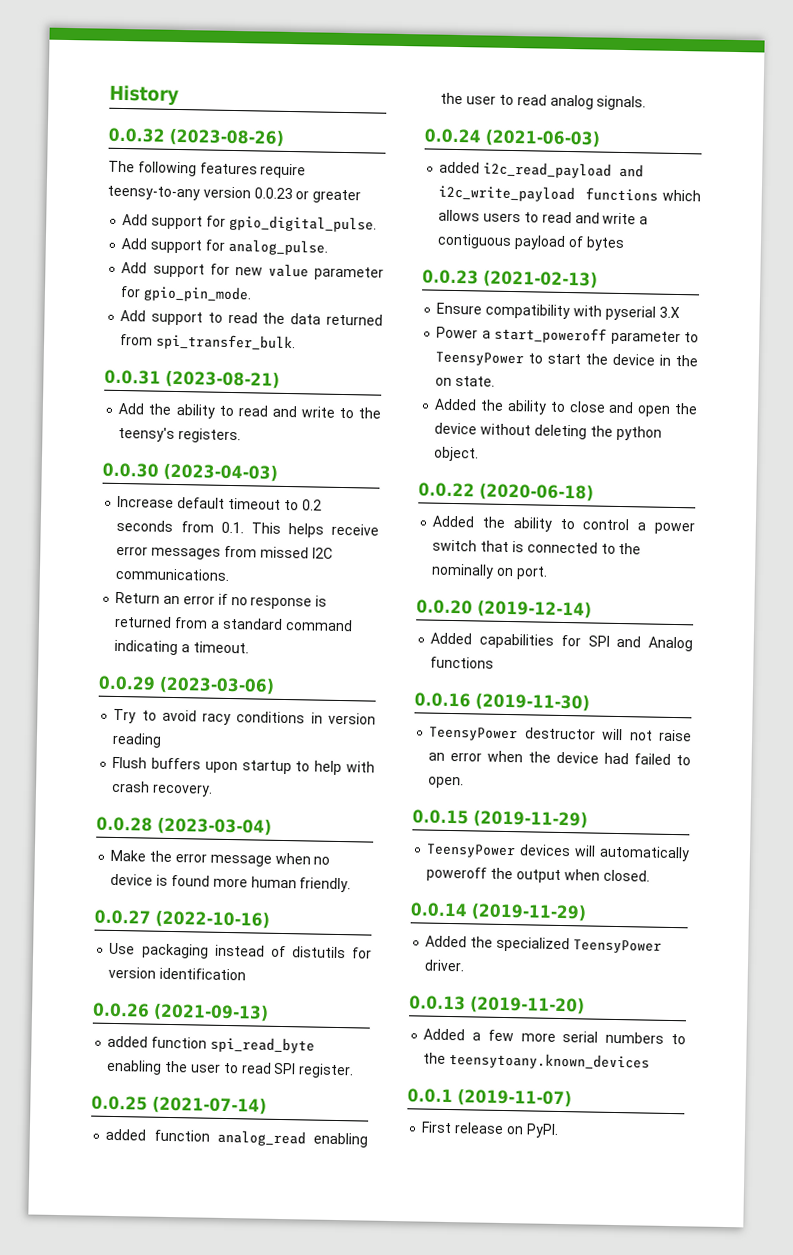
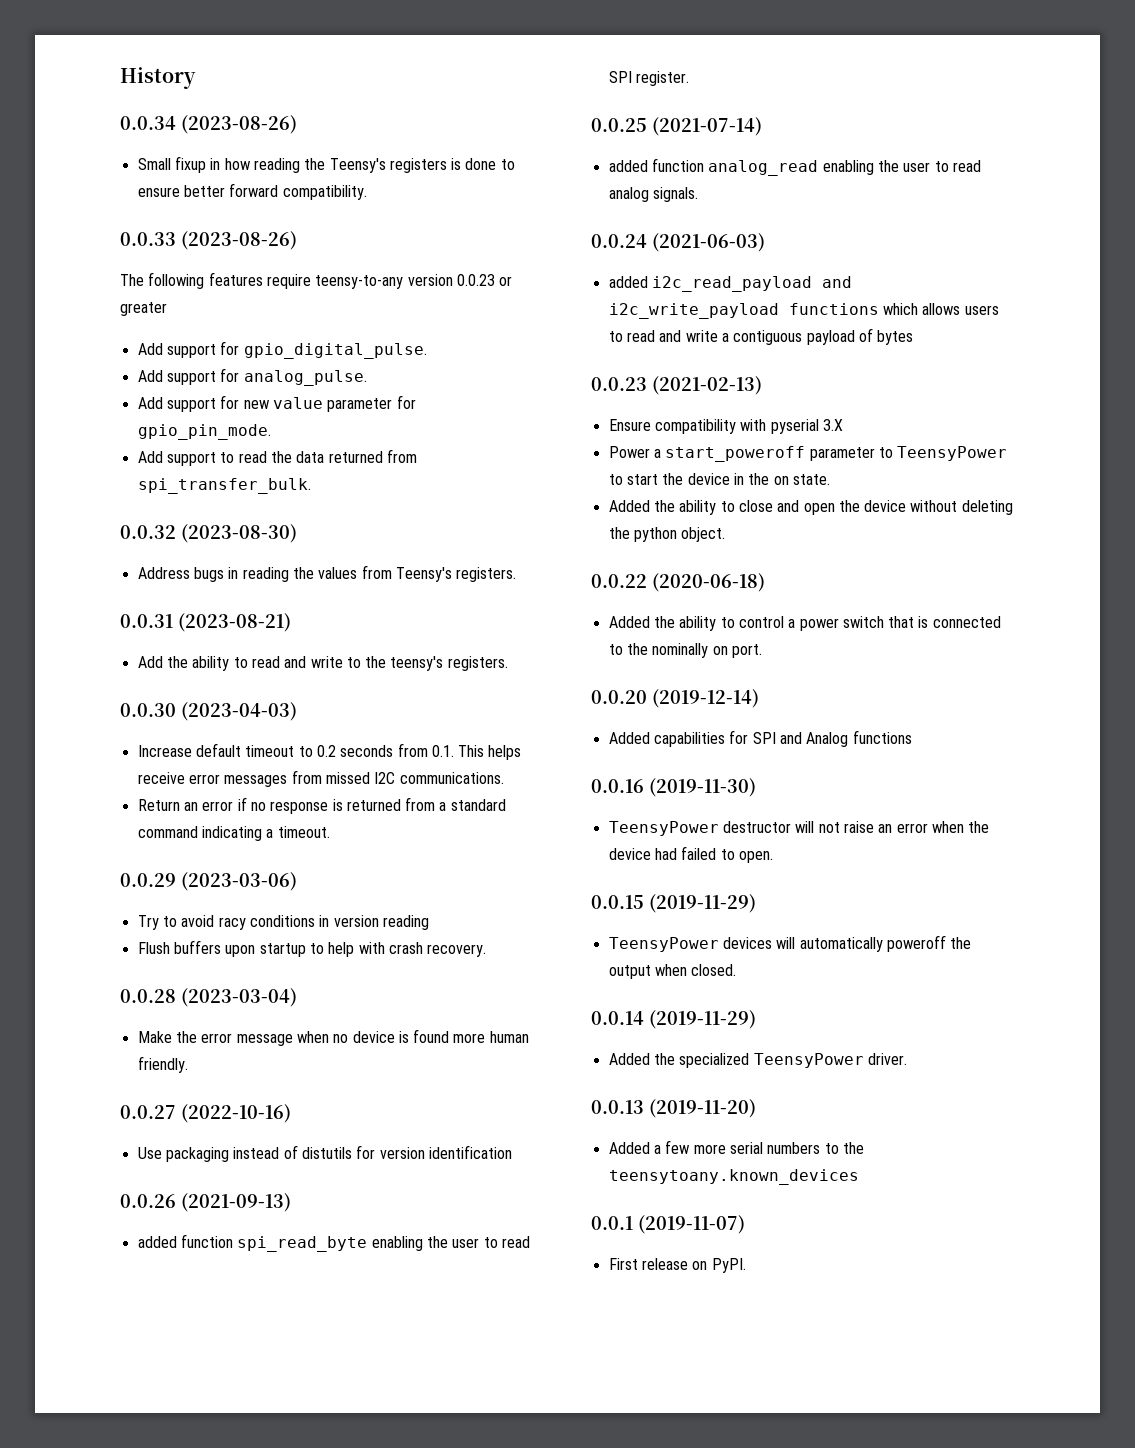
- 0.0.32 (2023-08-26)
+ 0.0.34 (2023-08-26)
+ Small fixup in how reading the Teensy's registers is done to ensure better forward compatibility.
+ 0.0.33 (2023-08-26)
+ 0.0.32 (2023-08-30)
+ Address bugs in reading the values from Teensy's registers.

